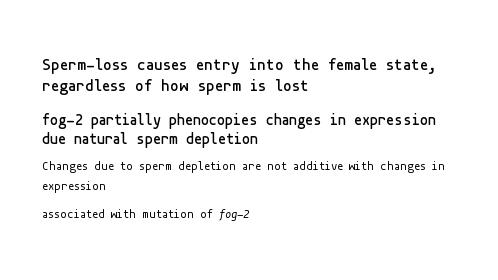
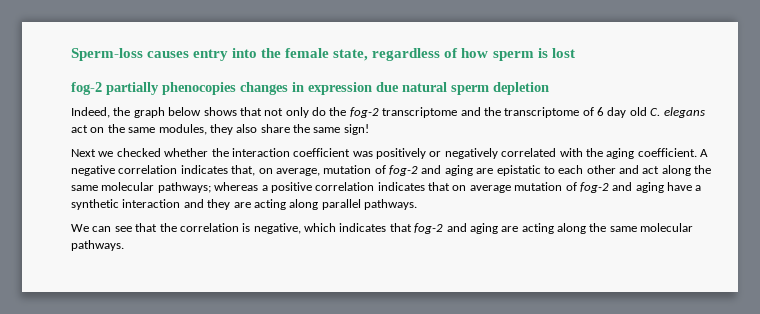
- Changes due to sperm depletion are not additive with changes in expression
- associated with mutation of fog-2
+ Indeed, the graph below shows that not only do the fog-2 transcriptome and the transcriptome of 6 day old C. elegans act on the same modules, they also share the same sign!
+ Next we checked whether the interaction coefficient was positively or negatively correlated with the aging coefficient. A negative correlation indicates that, on average, mutation of fog-2 and aging are epistatic to each other and act along the same molecular pathways; whereas a positive correlation indicates that on average mutation of fog-2 and aging have a synthetic interaction and they are acting along parallel pathways.
+ We can see that the correlation is negative, which indicates that fog-2 and aging are acting along the same molecular pathways.

